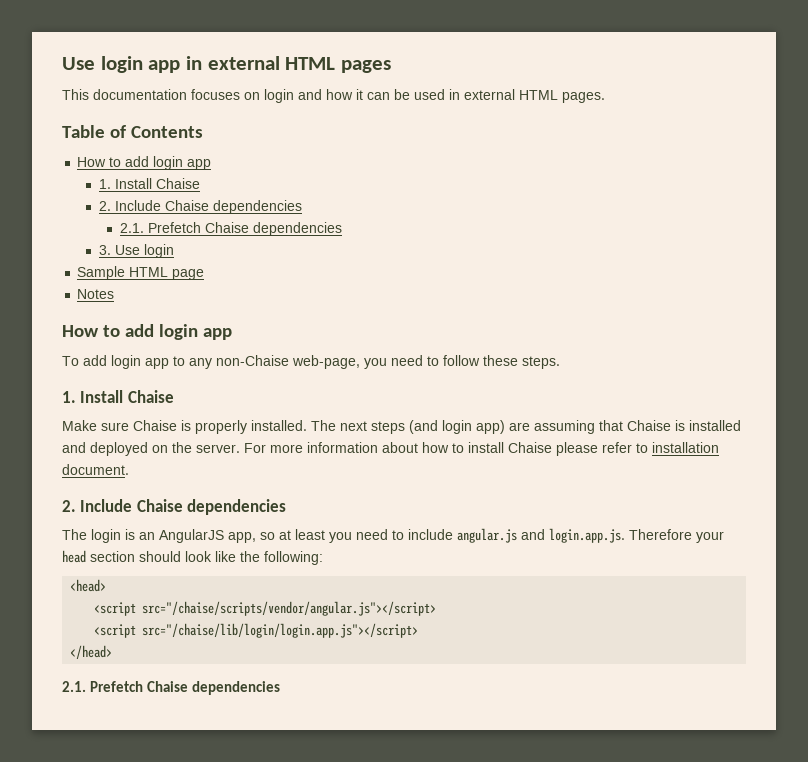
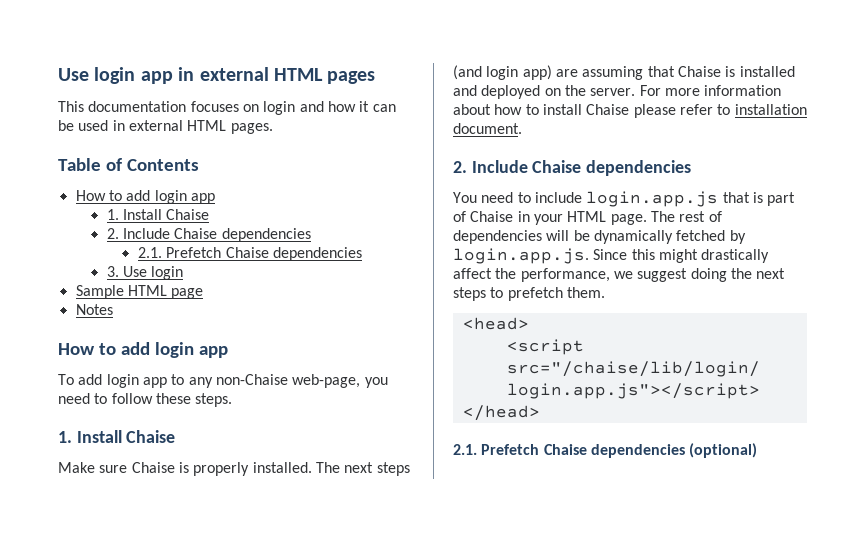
- The login is an AngularJS app, so at least you need to include angular.js and login.app.js. Therefore your head section should look like the following:
+ You need to include login.app.js that is part of Chaise in your HTML page. The rest of dependencies will be dynamically fetched by login.app.js. Since this might drastically affect the performance, we suggest doing the next steps to prefetch them.
- <script src="/chaise/scripts/vendor/angular.js"></script>
  </head>
- 2.1. Prefetch Chaise dependencies
+ 2.1. Prefetch Chaise dependencies (optional)

